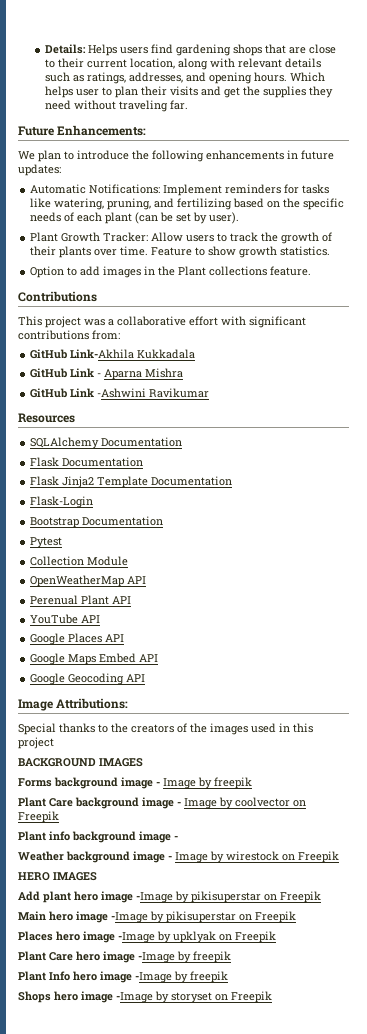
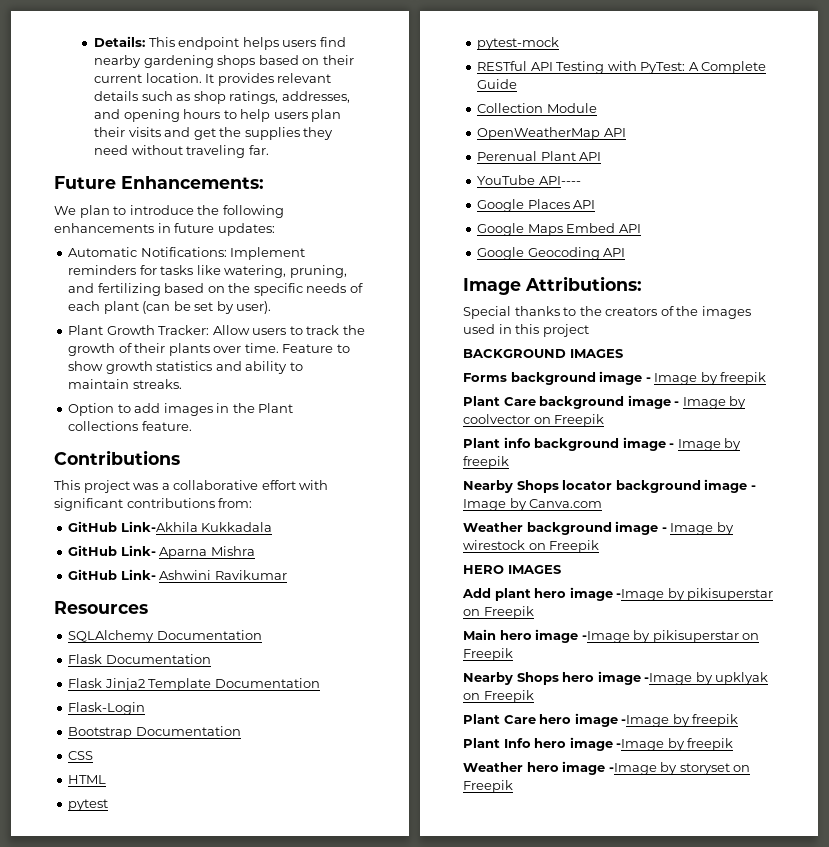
- Details: Helps users find gardening shops that are close to their current location, along with relevant details such as ratings, addresses, and opening hours. Which helps user to plan their visits and get the supplies they need without traveling far.
+ Details: This endpoint helps users find nearby gardening shops based on their current location. It provides relevant details such as shop ratings, addresses, and opening hours to help users plan their visits and get the supplies they need without traveling far.
- Feature to show growth statistics.
+ Feature to show growth statistics and ability to maintain streaks.
- GitHub Link - Aparna Mishra
+ GitHub Link- Aparna Mishra
- GitHub Link -Ashwini Ravikumar
+ GitHub Link- Ashwini Ravikumar
- Pytest
+ CSS
+ HTML
+ pytest
+ pytest-mock
+ RESTful API Testing with PyTest: A Complete Guide
- YouTube API
+ YouTube API----
- Plant info background image -
+ Plant info background image - Image by freepik
+ Nearby Shops locator background image - Image by Canva.com
- Places hero image -Image by upklyak on Freepik
+ Nearby Shops hero image -Image by upklyak on Freepik
- Shops hero image -Image by storyset on Freepik
+ Weather hero image -Image by storyset on Freepik

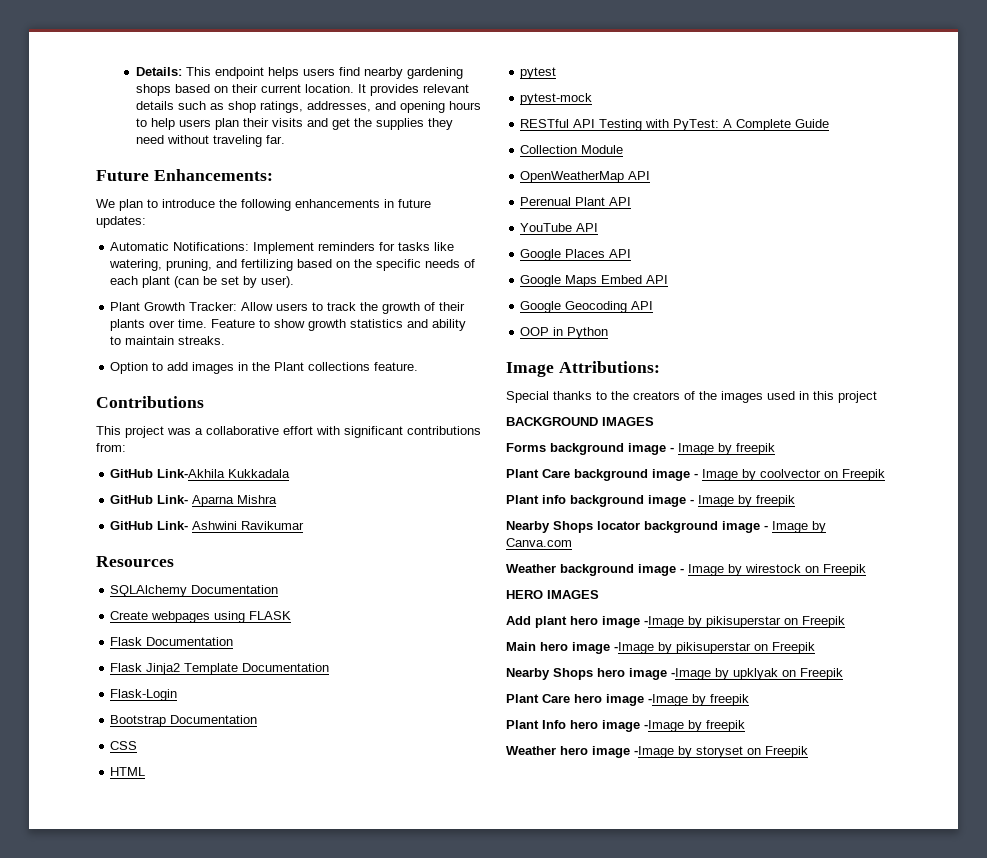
+ Create webpages using FLASK
- YouTube API----
+ YouTube API
+ OOP in Python

